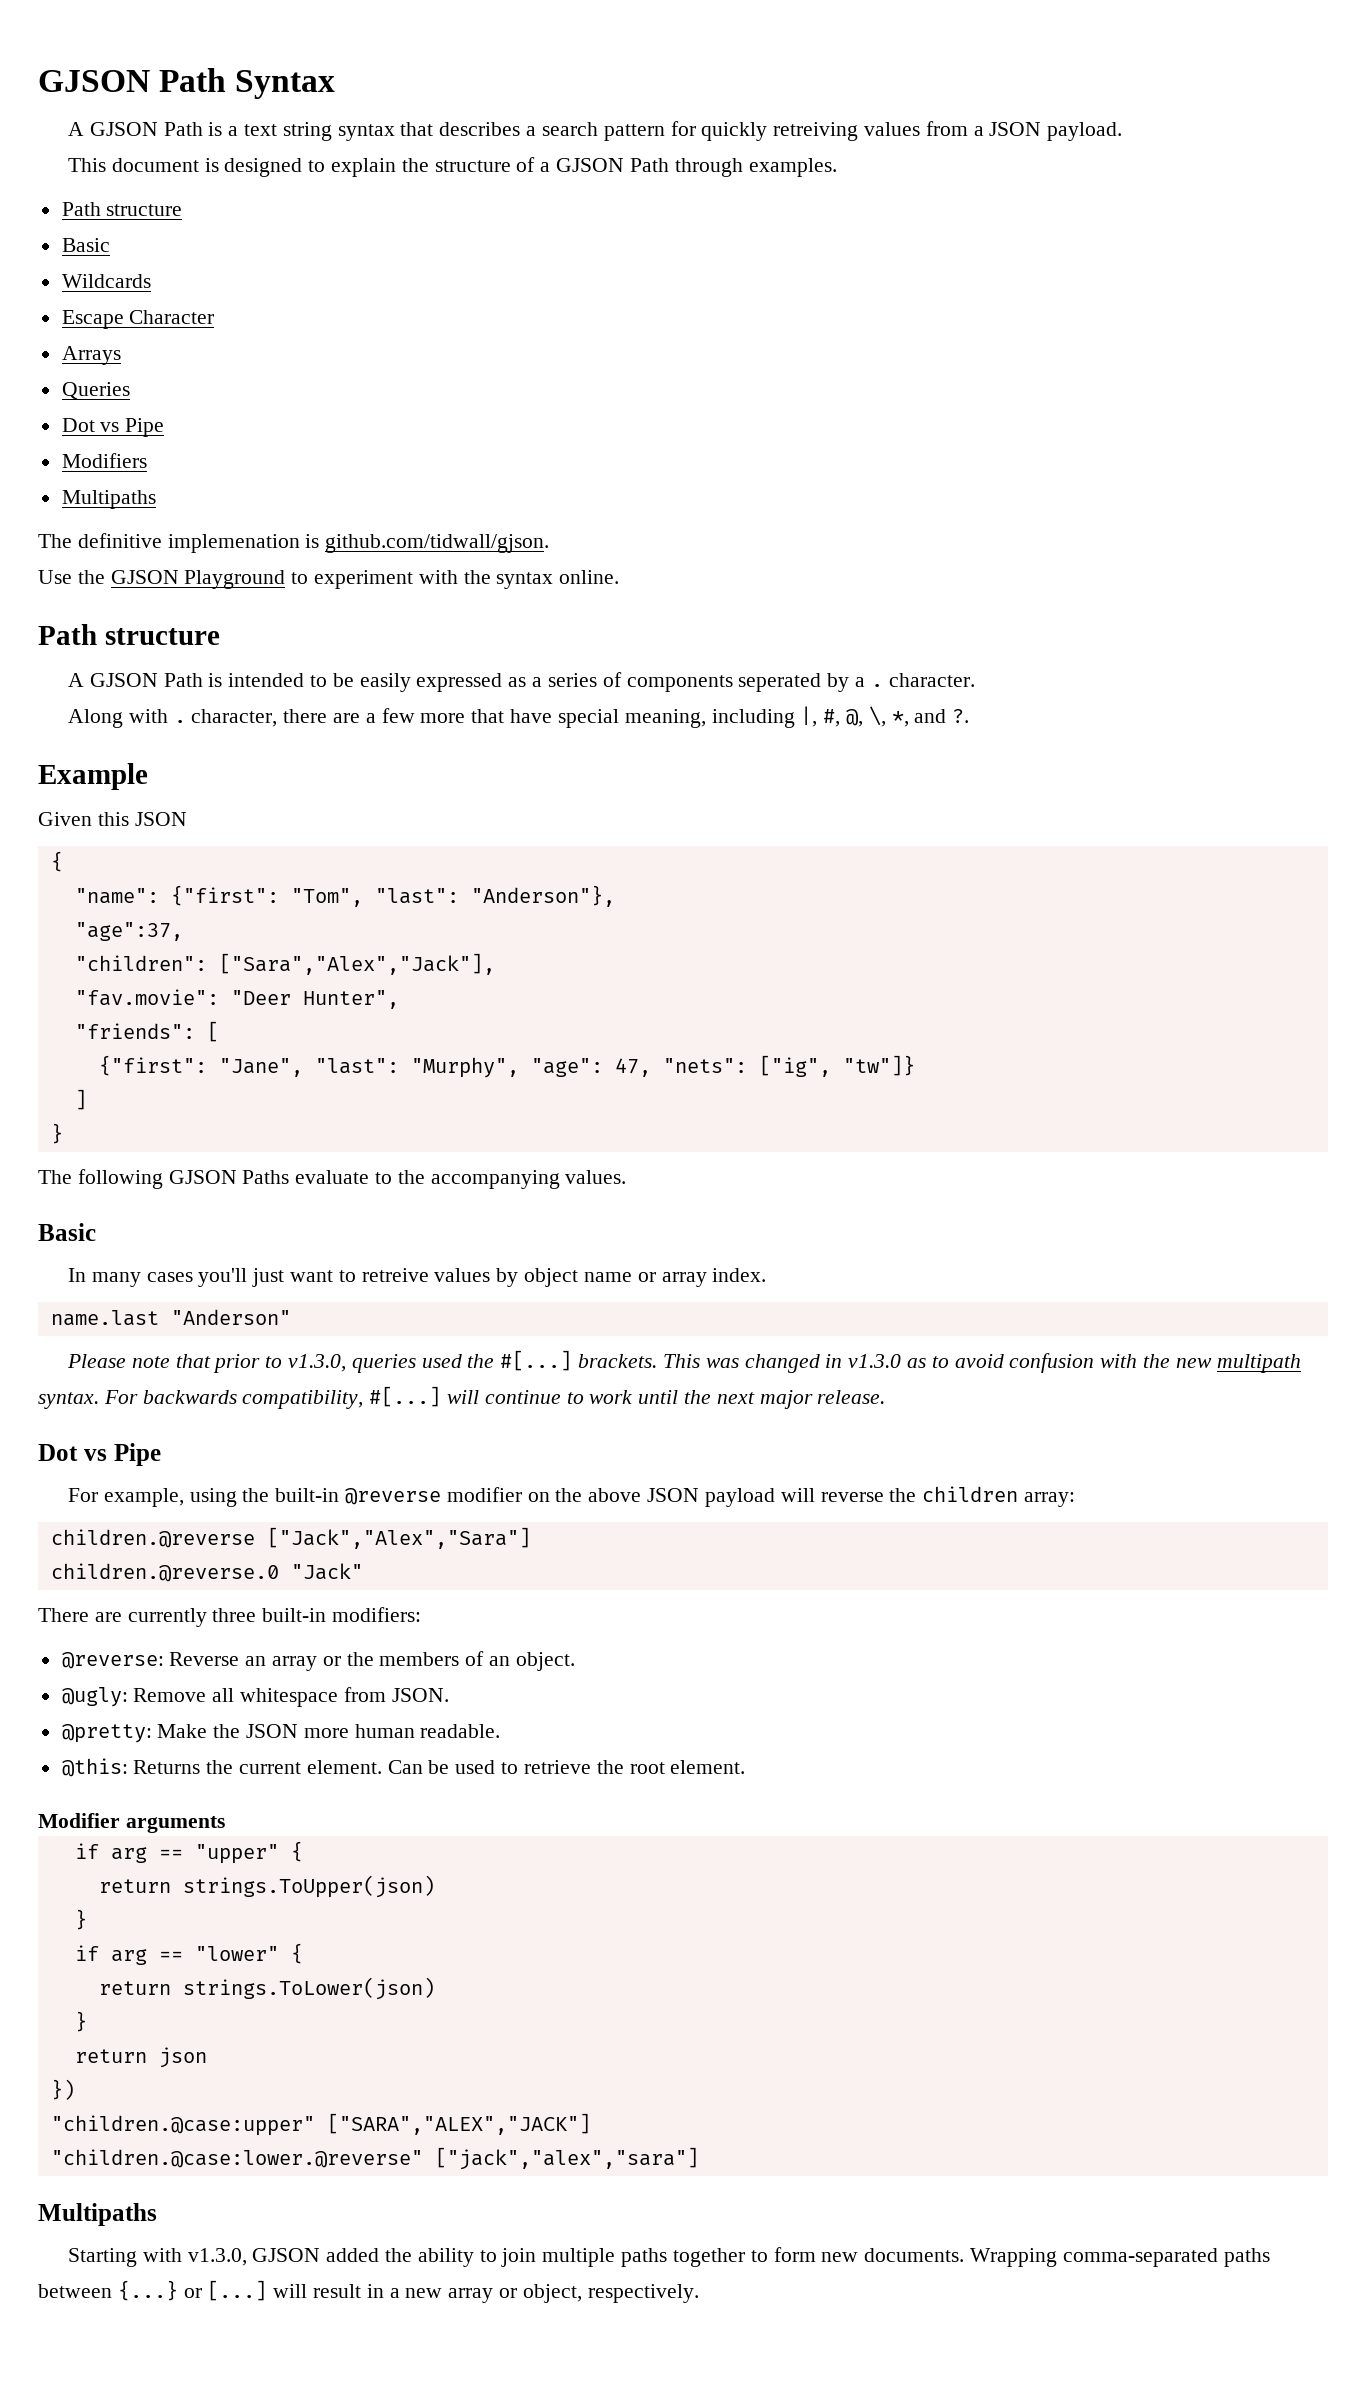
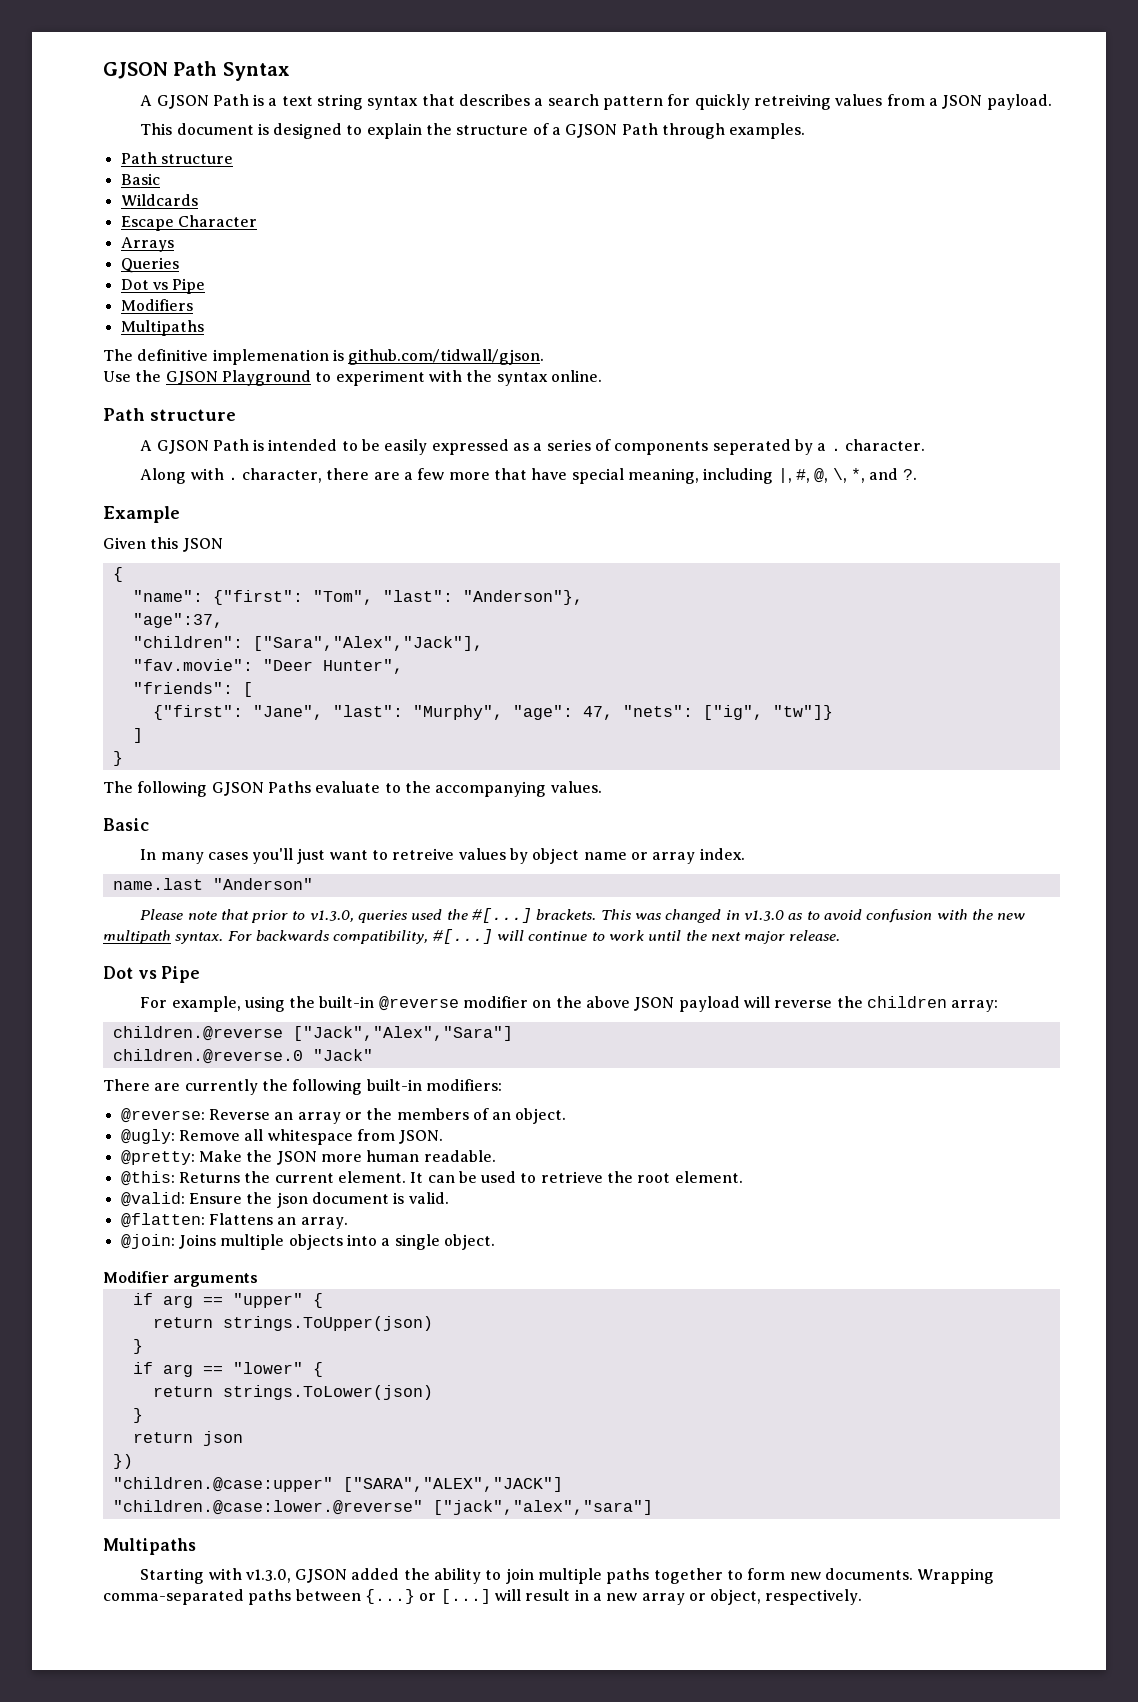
- There are currently three built-in modifiers:
+ There are currently the following built-in modifiers:
- Can be used to retrieve the root element.
+ It can be used to retrieve the root element.
+ @valid: Ensure the json document is valid.
+ @flatten: Flattens an array.
+ @join: Joins multiple objects into a single object.

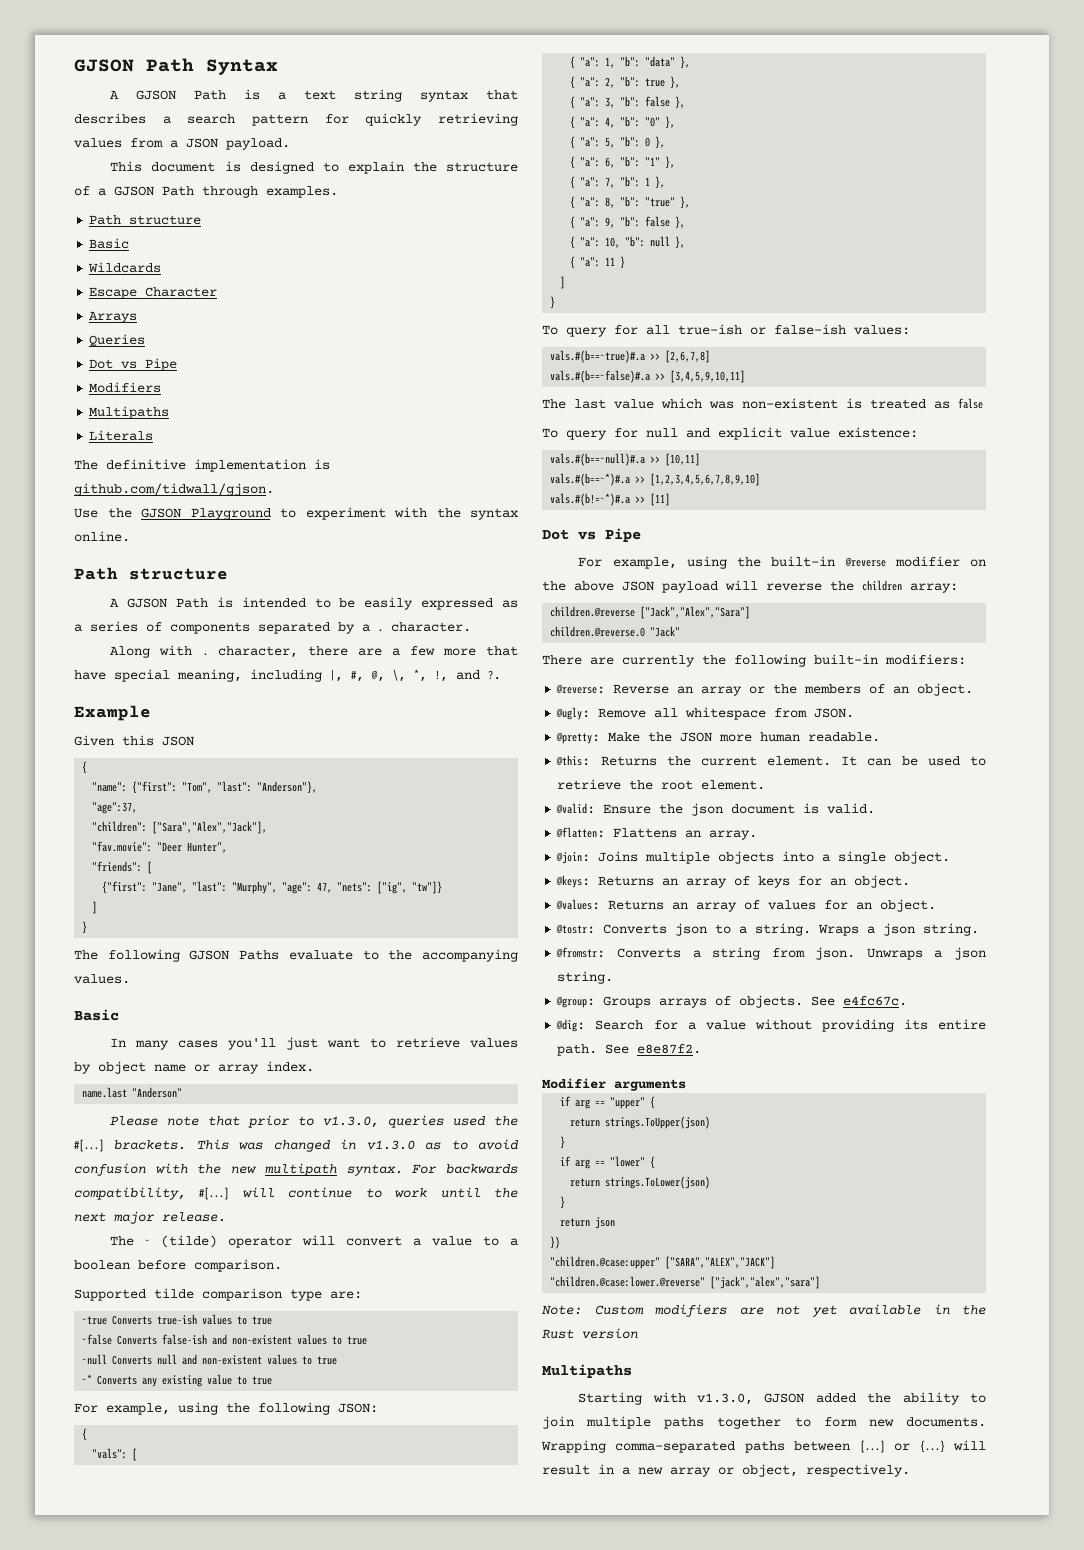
- A GJSON Path is a text string syntax that describes a search pattern for quickly retreiving values from a JSON payload.
+ A GJSON Path is a text string syntax that describes a search pattern for quickly retrieving values from a JSON payload.
+ Literals
- The definitive implemenation is github.com/tidwall/gjson.
+ The definitive implementation is github.com/tidwall/gjson.
- A GJSON Path is intended to be easily expressed as a series of components seperated by a . character.
+ A GJSON Path is intended to be easily expressed as a series of components separated by a . character.
- Along with . character, there are a few more that have special meaning, including |, #, @, \, *, and ?.
+ Along with . character, there are a few more that have special meaning, including |, #, @, \, *, !, and ?.
- In many cases you'll just want to retreive values by object name or array index.
+ In many cases you'll just want to retrieve values by object name or array index.
+ The ~ (tilde) operator will convert a value to a boolean before comparison.
+ Supported tilde comparison type are:
+ ~true Converts true-ish values to true
+ ~false Converts false-ish and non-existent values to true
+ ~null Converts null and non-existent values to true
+ ~* Converts any existing value to true
+ For example, using the following JSON:
+ {
+ "vals": [
+ { "a": 1, "b": "data" },
+ { "a": 2, "b": true },
+ { "a": 3, "b": false },
+ { "a": 4, "b": "0" },
+ { "a": 5, "b": 0 },
+ { "a": 6, "b": "1" },
+ { "a": 7, "b": 1 },
+ { "a": 8, "b": "true" },
+ { "a": 9, "b": false },
+ { "a": 10, "b": null },
+ { "a": 11 }
+ ]
+ }
+ To query for all true-ish or false-ish values:
+ vals.#(b==~true)#.a >> [2,6,7,8]
+ vals.#(b==~false)#.a >> [3,4,5,9,10,11]
+ The last value which was non-existent is treated as false
+ To query for null and explicit value existence:
+ vals.#(b==~null)#.a >> [10,11]
+ vals.#(b==~*)#.a >> [1,2,3,4,5,6,7,8,9,10]
+ vals.#(b!=~*)#.a >> [11]
+ @keys: Returns an array of keys for an object.
+ @values: Returns an array of values for an object.
+ @tostr: Converts json to a string. Wraps a json string.
+ @fromstr: Converts a string from json. Unwraps a json string.
+ @group: Groups arrays of objects. See e4fc67c.
+ @dig: Search for a value without providing its entire path. See e8e87f2.
+ Note: Custom modifiers are not yet available in the Rust version
- Wrapping comma-separated paths between {...} or [...] will result in a new array or object, respectively.
+ Wrapping comma-separated paths between [...] or {...} will result in a new array or object, respectively.

